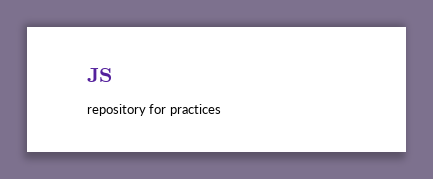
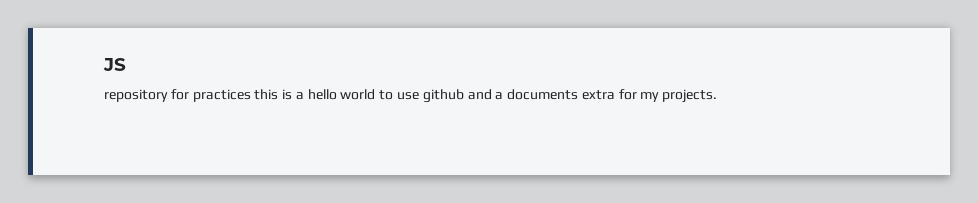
- repository for practices
+ repository for practices this is a hello world to use github and a documents extra for my projects.

